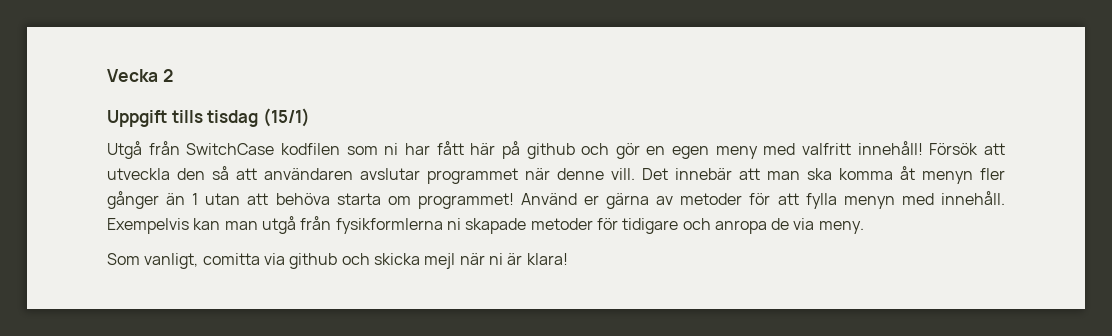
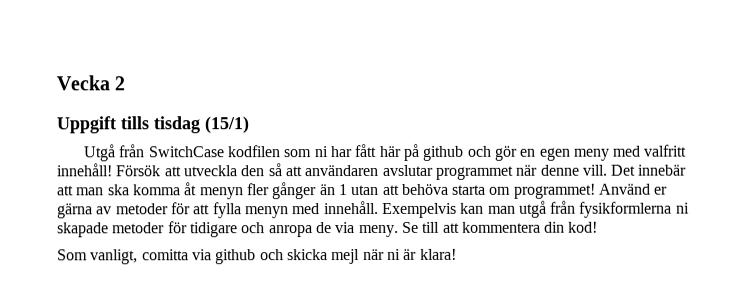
+ Se till att kommentera din kod!

